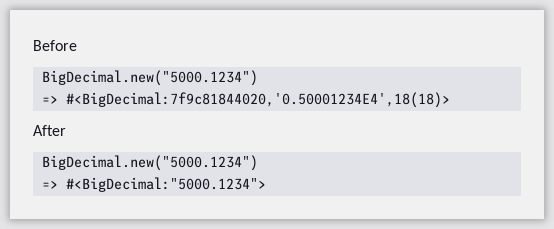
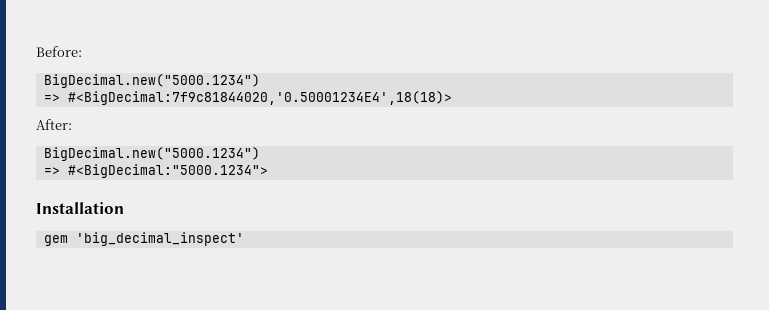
- Before
+ Before:
- After
+ After:
+ Installation
+ gem 'big_decimal_inspect'

